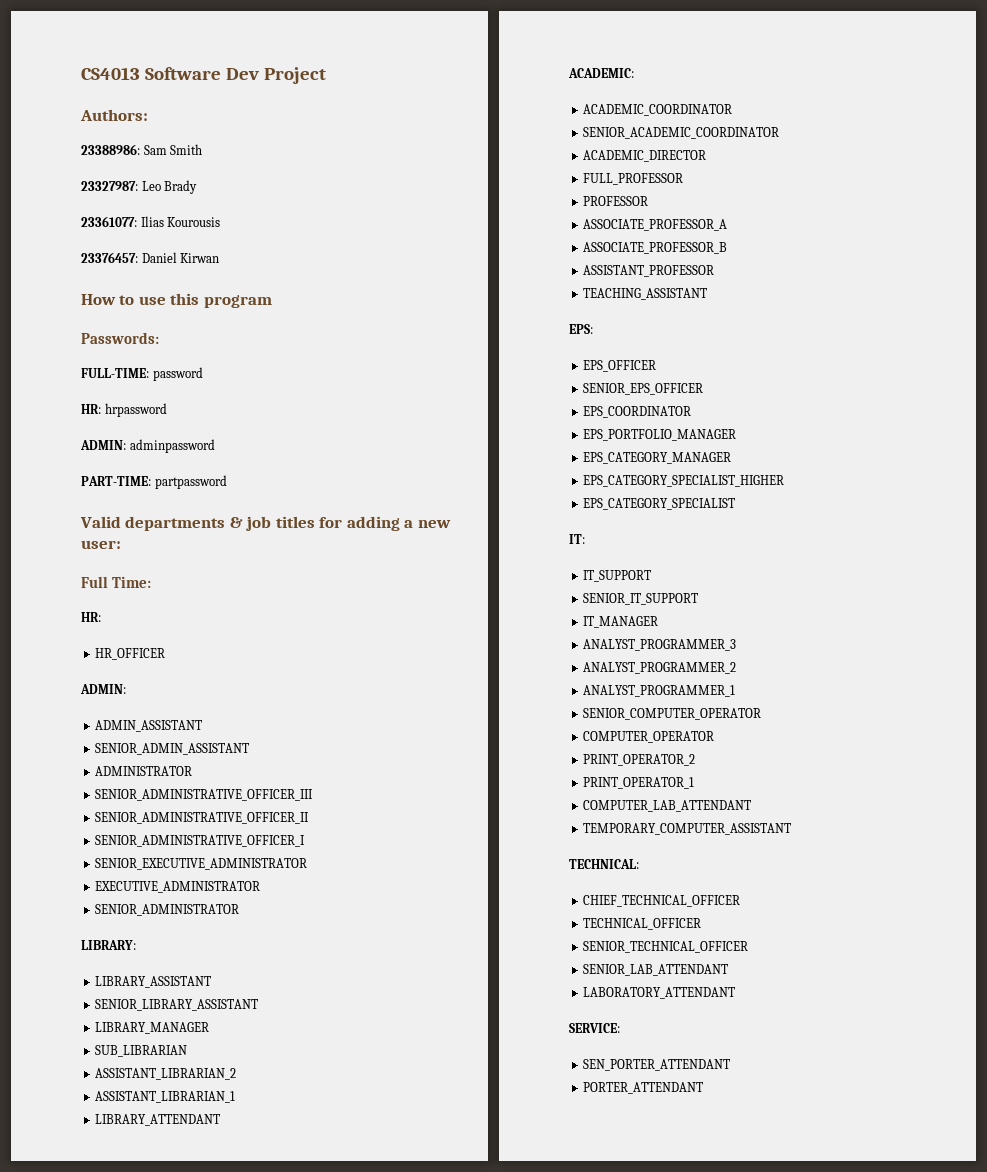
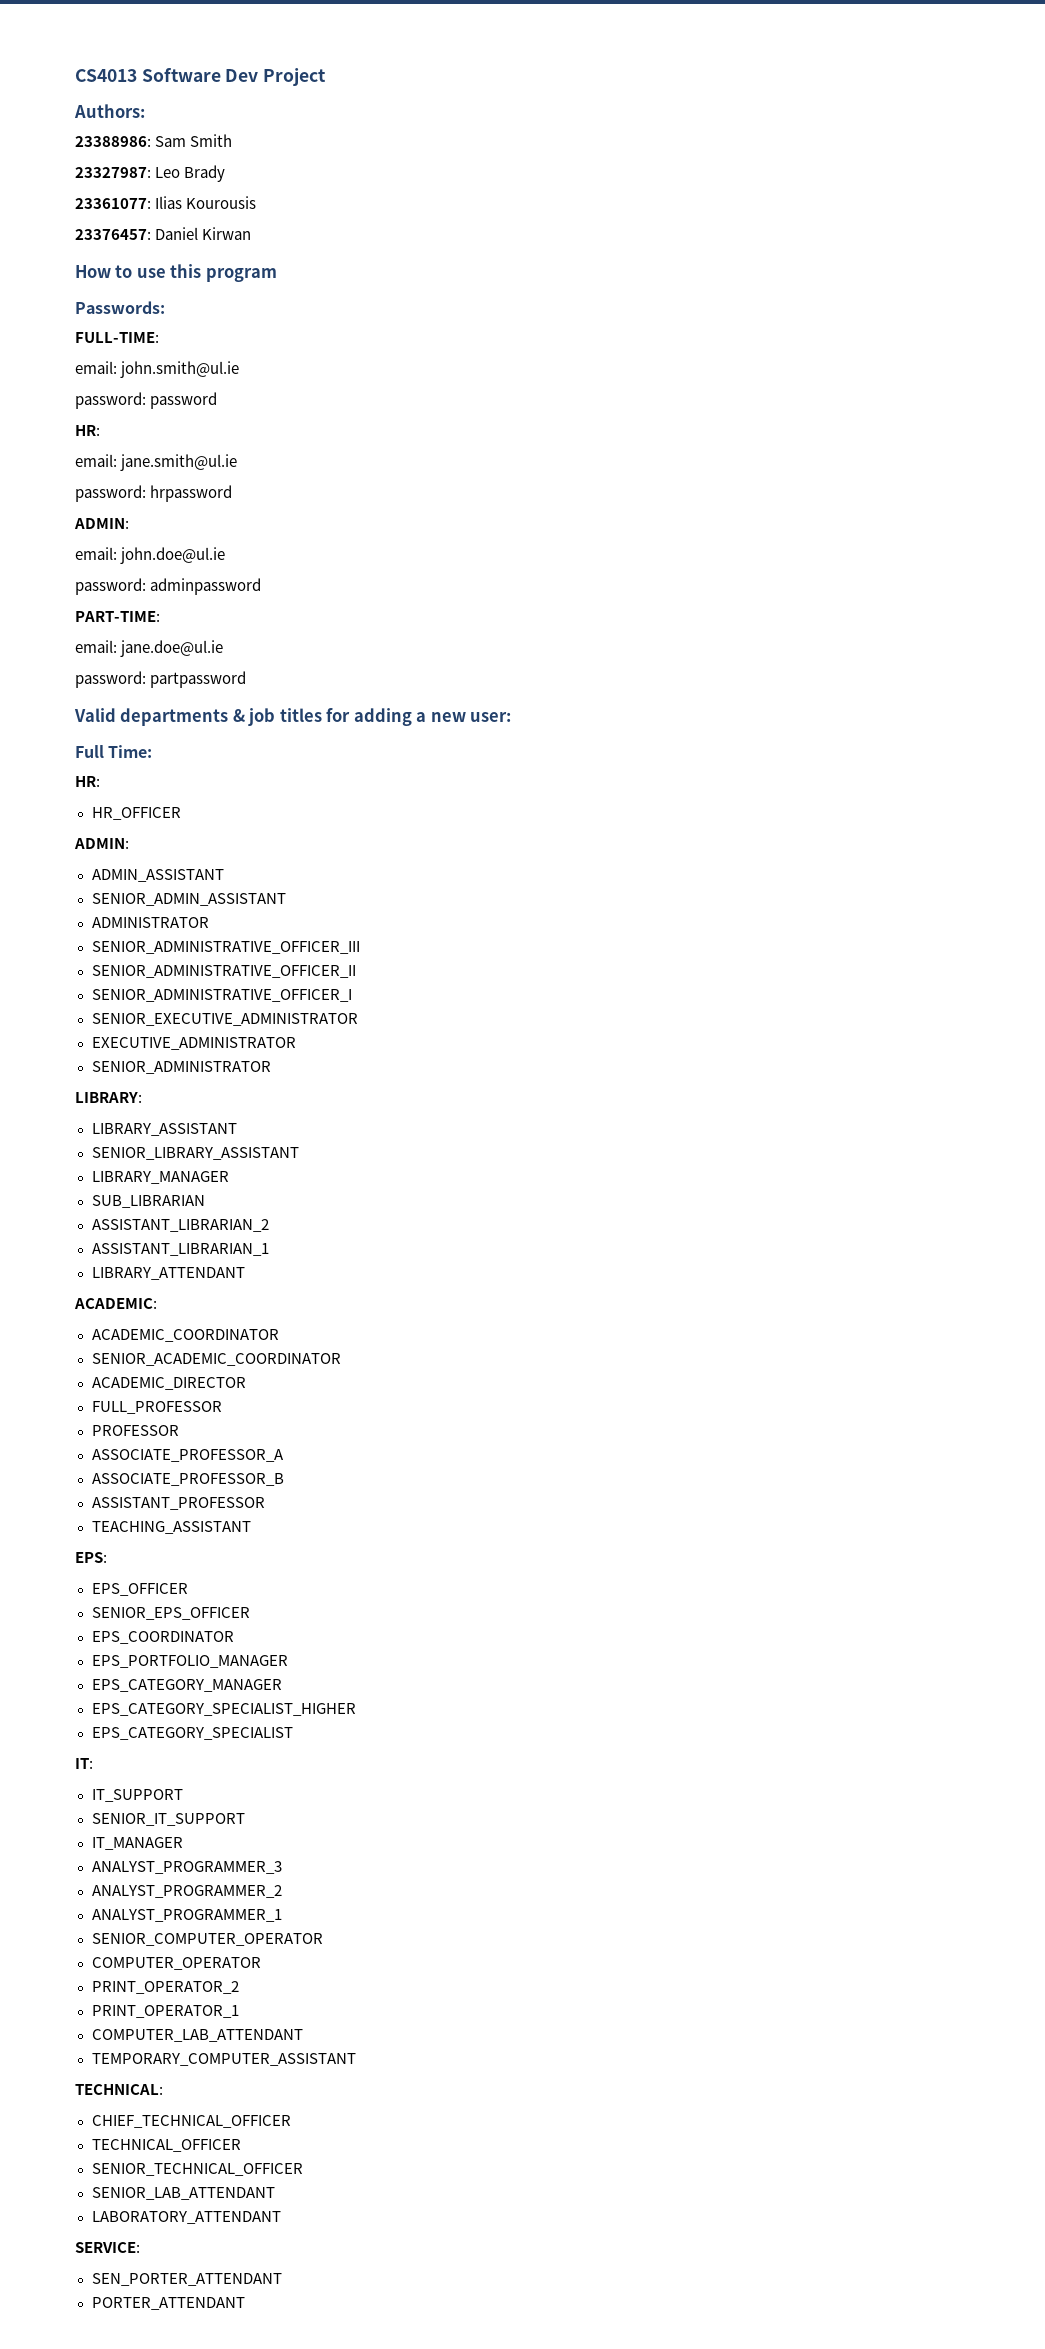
- FULL-TIME: password
- HR: hrpassword
- ADMIN: adminpassword
+ FULL-TIME:
+ email: john.smith@ul.ie
+ password: password
+ HR:
+ email: jane.smith@ul.ie
+ password: hrpassword
+ ADMIN:
+ email: john.doe@ul.ie
+ password: adminpassword
- PART-TIME: partpassword
+ PART-TIME:
+ email: jane.doe@ul.ie
+ password: partpassword

